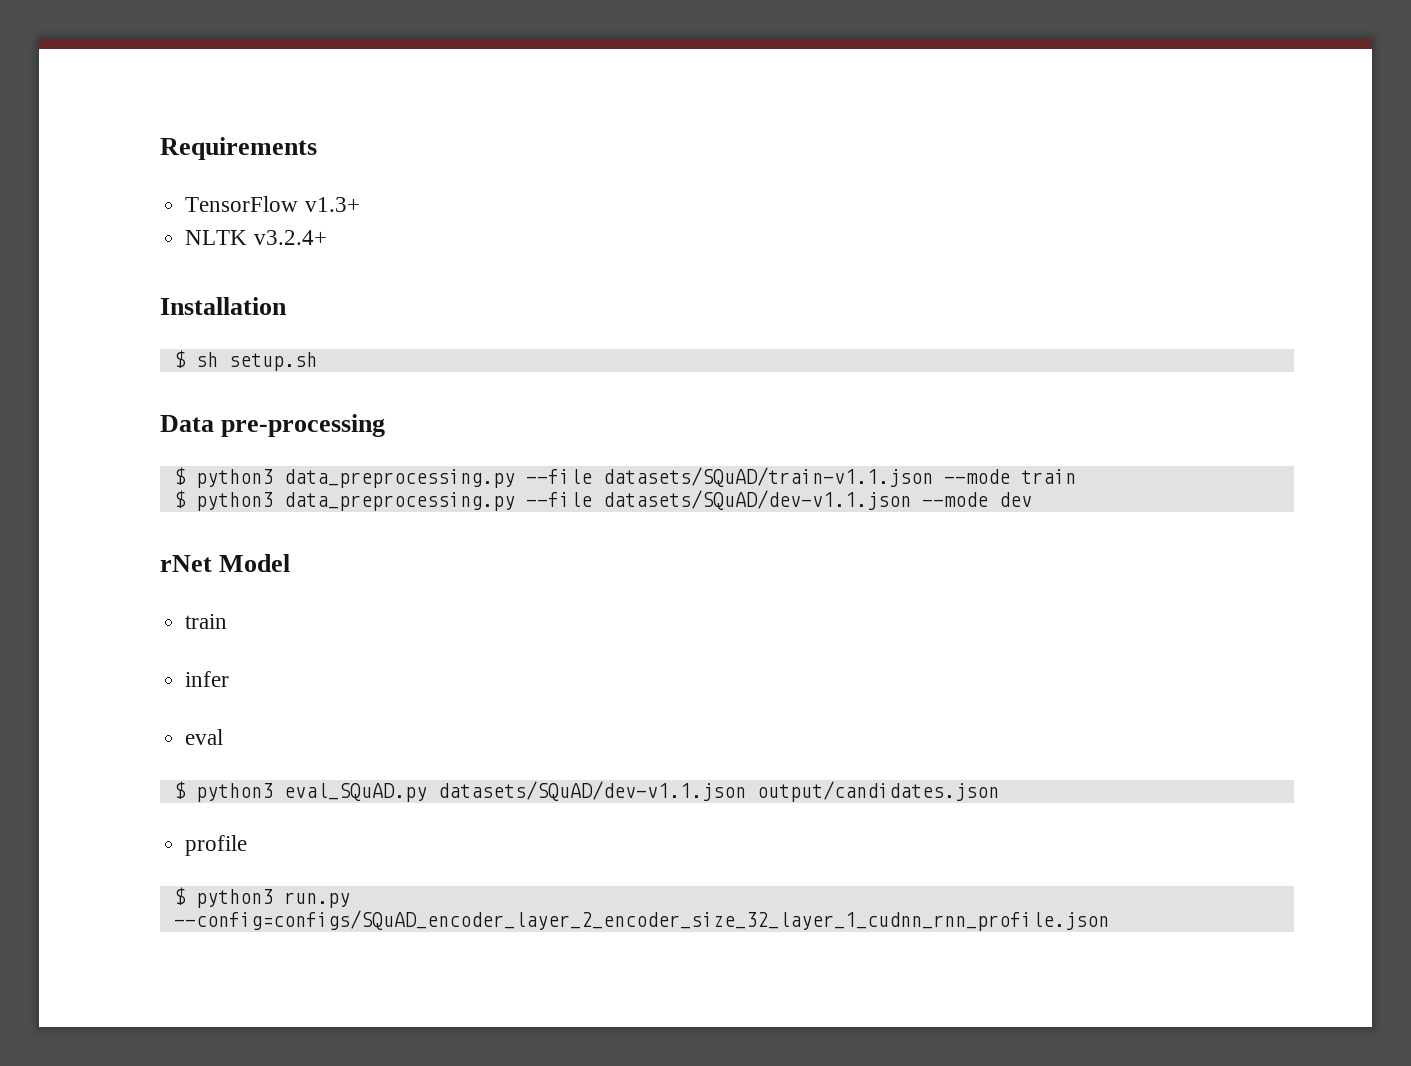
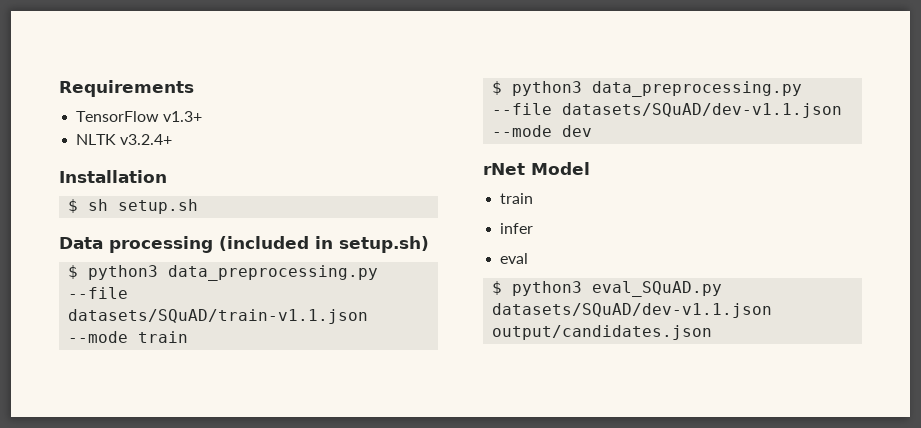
- Data pre-processing
+ Data processing (included in setup.sh)
- profile
- $ python3 run.py --config=configs/SQuAD_encoder_layer_2_encoder_size_32_layer_1_cudnn_rnn_profile.json

